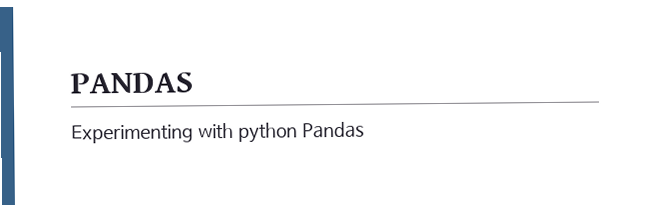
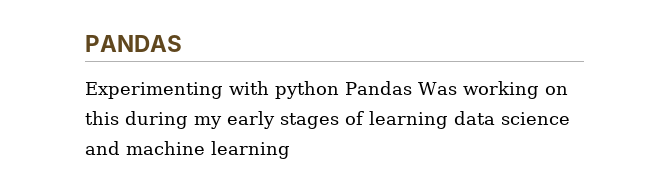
- Experimenting with python Pandas
+ Experimenting with python Pandas Was working on this during my early stages of learning data science and machine learning

